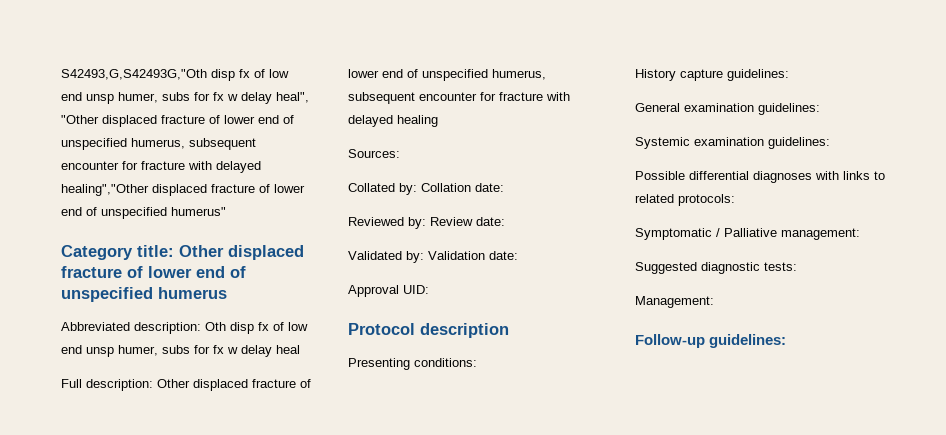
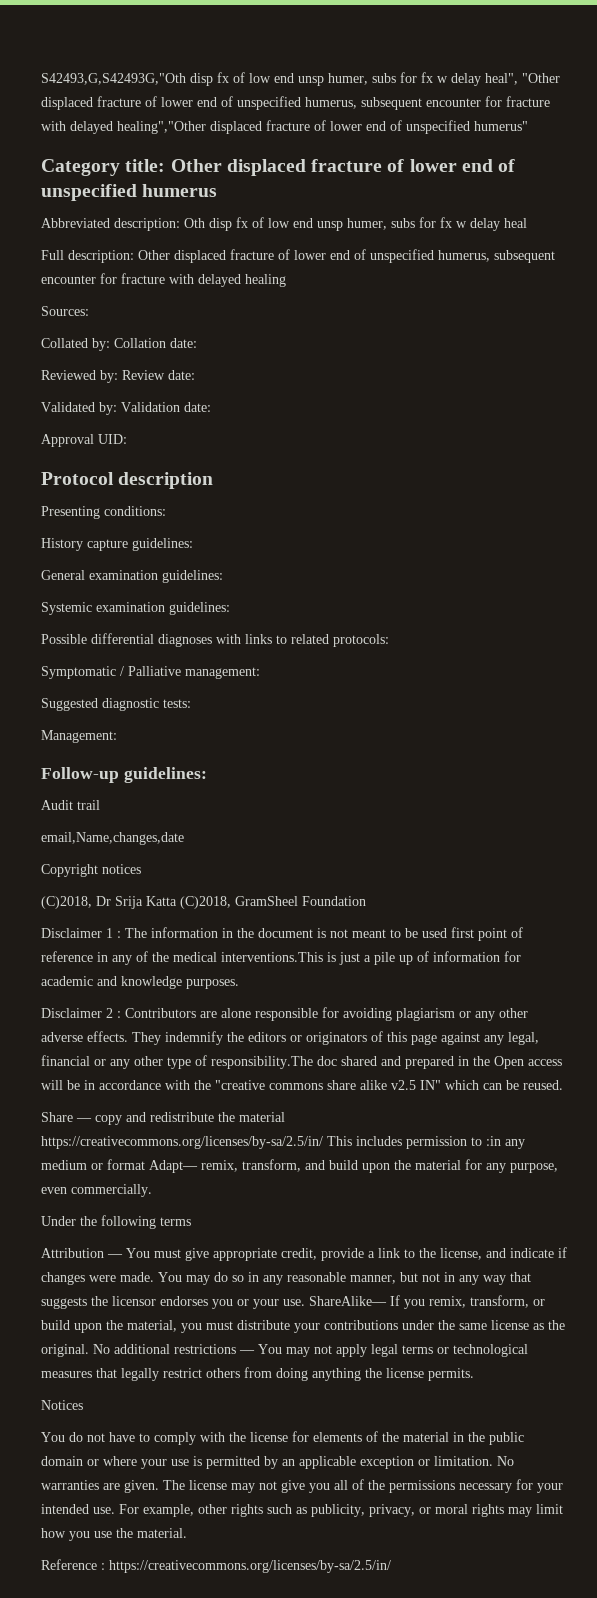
+ Audit trail
+ email,Name,changes,date
+ Copyright notices
+ (C)2018, Dr Srija Katta (C)2018, GramSheel Foundation
+ Disclaimer 1 : The information in the document is not meant to be used first point of reference in any of the medical interventions.This is just a pile up of information for academic and knowledge purposes.
+ Disclaimer 2 : Contributors are alone responsible for avoiding plagiarism or any other adverse effects. They indemnify the editors or originators of this page against any legal, financial or any other type of responsibility.The doc shared and prepared in the Open access will be in accordance with the "creative commons share alike v2.5 IN" which can be reused.
+ Share — copy and redistribute the material https://creativecommons.org/licenses/by-sa/2.5/in/ This includes permission to :in any medium or format Adapt— remix, transform, and build upon the material for any purpose, even commercially.
+ Under the following terms
+ Attribution — You must give appropriate credit, provide a link to the license, and indicate if changes were made. You may do so in any reasonable manner, but not in any way that suggests the licensor endorses you or your use. ShareAlike— If you remix, transform, or build upon the material, you must distribute your contributions under the same license as the original. No additional restrictions — You may not apply legal terms or technological measures that legally restrict others from doing anything the license permits.
+ Notices
+ You do not have to comply with the license for elements of the material in the public domain or where your use is permitted by an applicable exception or limitation. No warranties are given. The license may not give you all of the permissions necessary for your intended use. For example, other rights such as publicity, privacy, or moral rights may limit how you use the material.
+ Reference : https://creativecommons.org/licenses/by-sa/2.5/in/

